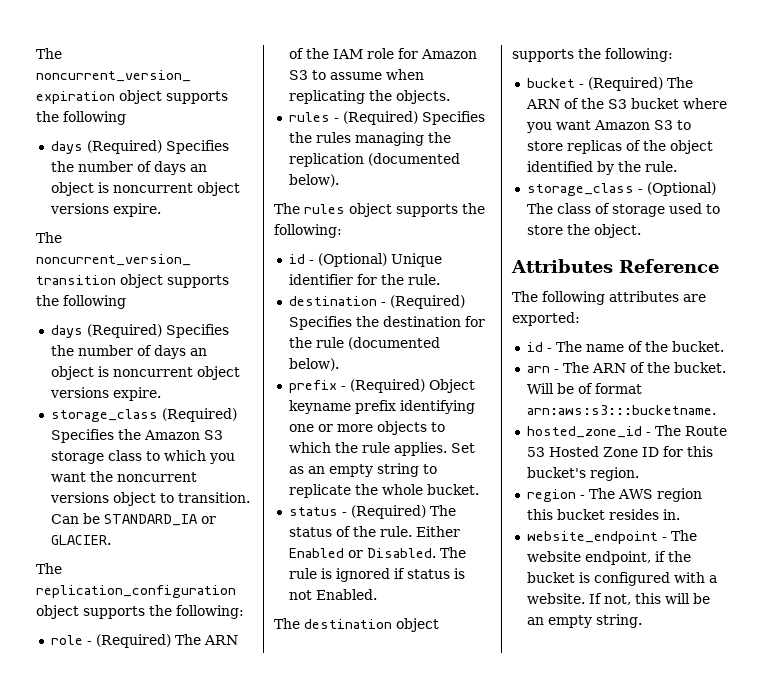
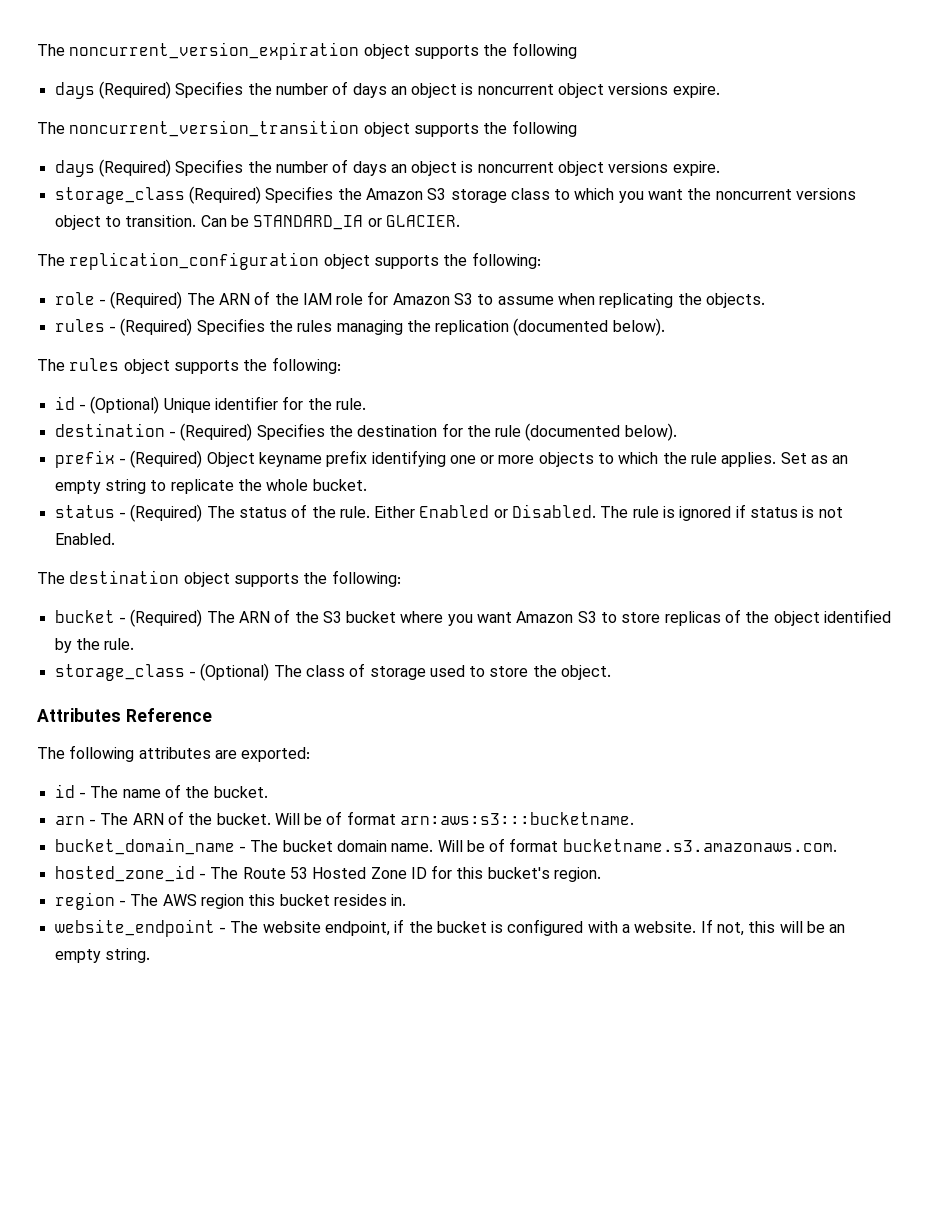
+ bucket_domain_name - The bucket domain name. Will be of format bucketname.s3.amazonaws.com.

